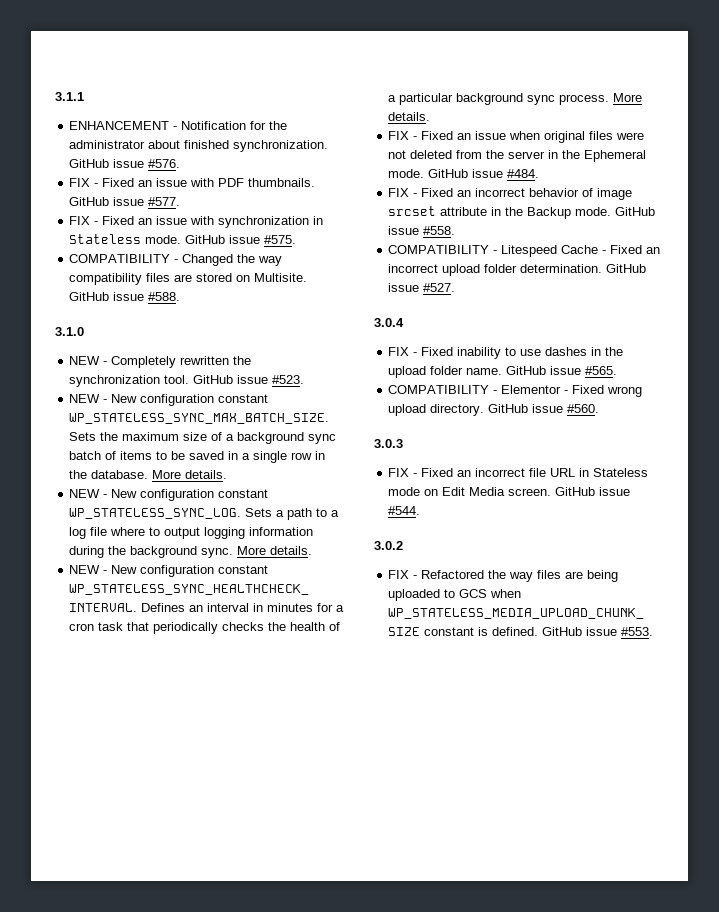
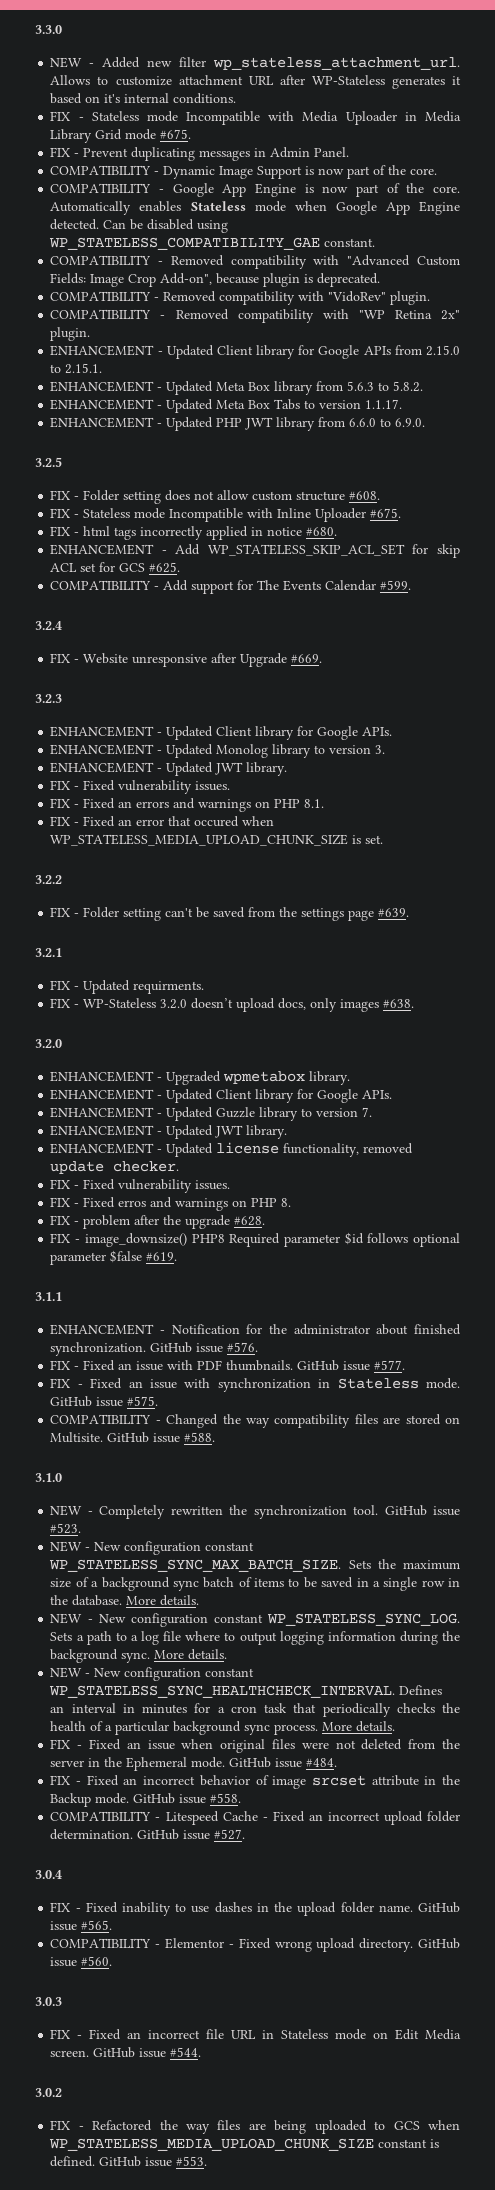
+ 3.3.0
+ NEW - Added new filter wp_stateless_attachment_url. Allows to customize attachment URL after WP-Stateless generates it based on it's internal conditions.
+ FIX - Stateless mode Incompatible with Media Uploader in Media Library Grid mode #675.
+ FIX - Prevent duplicating messages in Admin Panel.
+ COMPATIBILITY - Dynamic Image Support is now part of the core.
+ COMPATIBILITY - Google App Engine is now part of the core. Automatically enables Stateless mode when Google App Engine detected. Can be disabled using WP_STATELESS_COMPATIBILITY_GAE constant.
+ COMPATIBILITY - Removed compatibility with "Advanced Custom Fields: Image Crop Add-on", because plugin is deprecated.
+ COMPATIBILITY - Removed compatibility with "VidoRev" plugin.
+ COMPATIBILITY - Removed compatibility with "WP Retina 2x" plugin.
+ ENHANCEMENT - Updated Client library for Google APIs from 2.15.0 to 2.15.1.
+ ENHANCEMENT - Updated Meta Box library from 5.6.3 to 5.8.2.
+ ENHANCEMENT - Updated Meta Box Tabs to version 1.1.17.
+ ENHANCEMENT - Updated PHP JWT library from 6.6.0 to 6.9.0.
+ 3.2.5
+ FIX - Folder setting does not allow custom structure #608.
+ FIX - Stateless mode Incompatible with Inline Uploader #675.
+ FIX - html tags incorrectly applied in notice #680.
+ ENHANCEMENT - Add WP_STATELESS_SKIP_ACL_SET for skip ACL set for GCS #625.
+ COMPATIBILITY - Add support for The Events Calendar #599.
+ 3.2.4
+ FIX - Website unresponsive after Upgrade #669.
+ 3.2.3
+ ENHANCEMENT - Updated Client library for Google APIs.
+ ENHANCEMENT - Updated Monolog library to version 3.
+ ENHANCEMENT - Updated JWT library.
+ FIX - Fixed vulnerability issues.
+ FIX - Fixed an errors and warnings on PHP 8.1.
+ FIX - Fixed an error that occured when WP_STATELESS_MEDIA_UPLOAD_CHUNK_SIZE is set.
+ 3.2.2
+ FIX - Folder setting can't be saved from the settings page #639.
+ 3.2.1
+ FIX - Updated requirments.
+ FIX - WP-Stateless 3.2.0 doesn’t upload docs, only images #638.
+ 3.2.0
+ ENHANCEMENT - Upgraded wpmetabox library.
+ ENHANCEMENT - Updated Client library for Google APIs.
+ ENHANCEMENT - Updated Guzzle library to version 7.
+ ENHANCEMENT - Updated JWT library.
+ ENHANCEMENT - Updated license functionality, removed update checker.
+ FIX - Fixed vulnerability issues.
+ FIX - Fixed erros and warnings on PHP 8.
+ FIX - problem after the upgrade #628.
+ FIX - image_downsize() PHP8 Required parameter $id follows optional parameter $false #619.

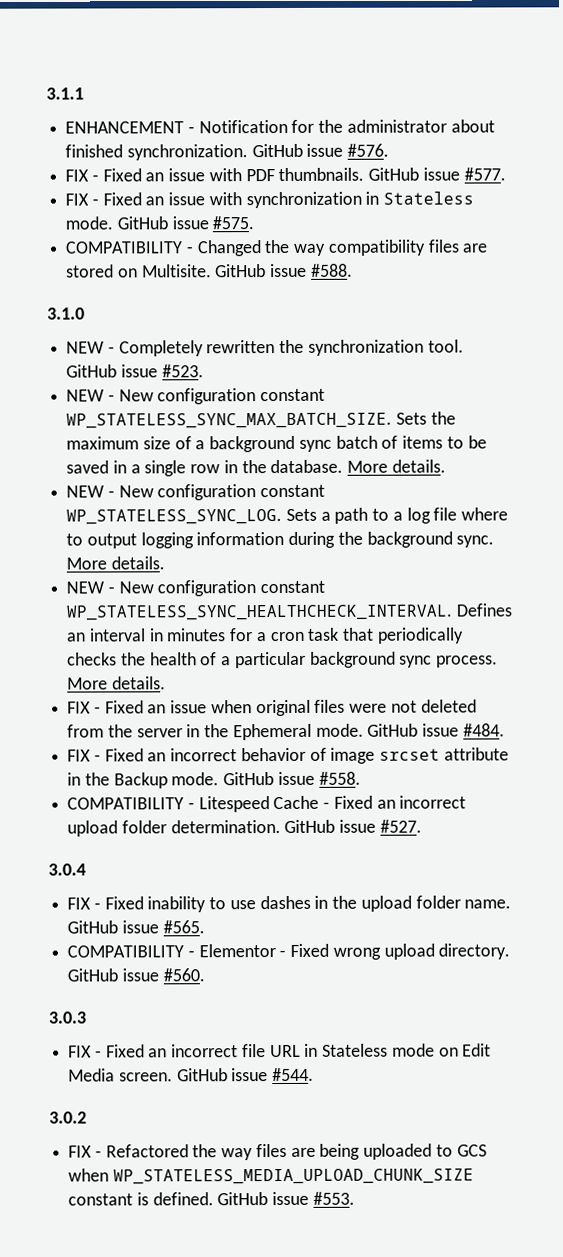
- 3.3.0
- NEW - Added new filter wp_stateless_attachment_url. Allows to customize attachment URL after WP-Stateless generates it based on it's internal conditions.
- FIX - Stateless mode Incompatible with Media Uploader in Media Library Grid mode #675.
- FIX - Prevent duplicating messages in Admin Panel.
- COMPATIBILITY - Dynamic Image Support is now part of the core.
- COMPATIBILITY - Google App Engine is now part of the core. Automatically enables Stateless mode when Google App Engine detected. Can be disabled using WP_STATELESS_COMPATIBILITY_GAE constant.
- COMPATIBILITY - Removed compatibility with "Advanced Custom Fields: Image Crop Add-on", because plugin is deprecated.
- COMPATIBILITY - Removed compatibility with "VidoRev" plugin.
- COMPATIBILITY - Removed compatibility with "WP Retina 2x" plugin.
- ENHANCEMENT - Updated Client library for Google APIs from 2.15.0 to 2.15.1.
- ENHANCEMENT - Updated Meta Box library from 5.6.3 to 5.8.2.
- ENHANCEMENT - Updated Meta Box Tabs to version 1.1.17.
- ENHANCEMENT - Updated PHP JWT library from 6.6.0 to 6.9.0.
- 3.2.5
- FIX - Folder setting does not allow custom structure #608.
- FIX - Stateless mode Incompatible with Inline Uploader #675.
- FIX - html tags incorrectly applied in notice #680.
- ENHANCEMENT - Add WP_STATELESS_SKIP_ACL_SET for skip ACL set for GCS #625.
- COMPATIBILITY - Add support for The Events Calendar #599.
- 3.2.4
- FIX - Website unresponsive after Upgrade #669.
- 3.2.3
- ENHANCEMENT - Updated Client library for Google APIs.
- ENHANCEMENT - Updated Monolog library to version 3.
- ENHANCEMENT - Updated JWT library.
- FIX - Fixed vulnerability issues.
- FIX - Fixed an errors and warnings on PHP 8.1.
- FIX - Fixed an error that occured when WP_STATELESS_MEDIA_UPLOAD_CHUNK_SIZE is set.
- 3.2.2
- FIX - Folder setting can't be saved from the settings page #639.
- 3.2.1
- FIX - Updated requirments.
- FIX - WP-Stateless 3.2.0 doesn’t upload docs, only images #638.
- 3.2.0
- ENHANCEMENT - Upgraded wpmetabox library.
- ENHANCEMENT - Updated Client library for Google APIs.
- ENHANCEMENT - Updated Guzzle library to version 7.
- ENHANCEMENT - Updated JWT library.
- ENHANCEMENT - Updated license functionality, removed update checker.
- FIX - Fixed vulnerability issues.
- FIX - Fixed erros and warnings on PHP 8.
- FIX - problem after the upgrade #628.
- FIX - image_downsize() PHP8 Required parameter $id follows optional parameter $false #619.

